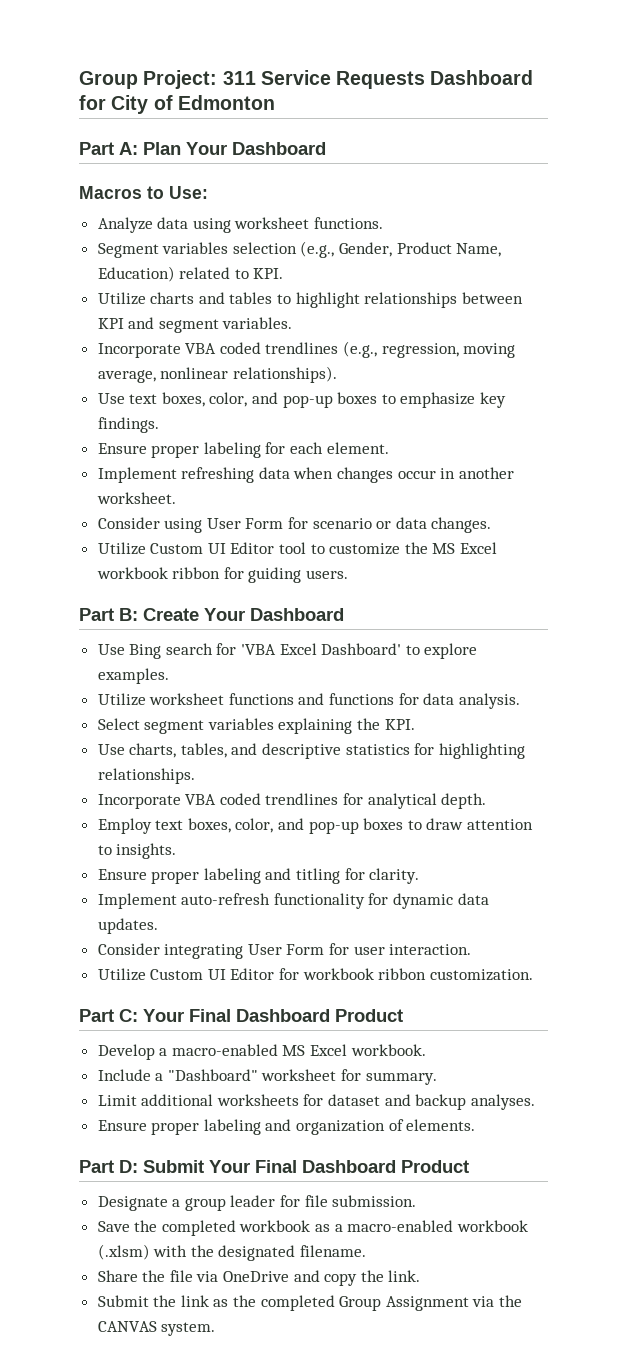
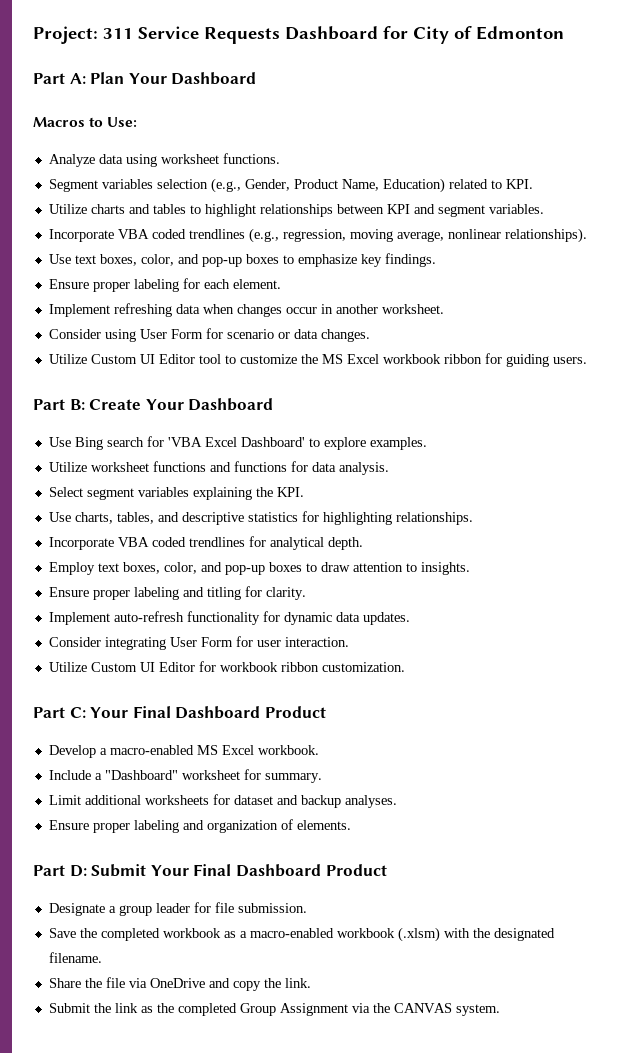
- Group Project: 311 Service Requests Dashboard for City of Edmonton
+ Project: 311 Service Requests Dashboard for City of Edmonton

